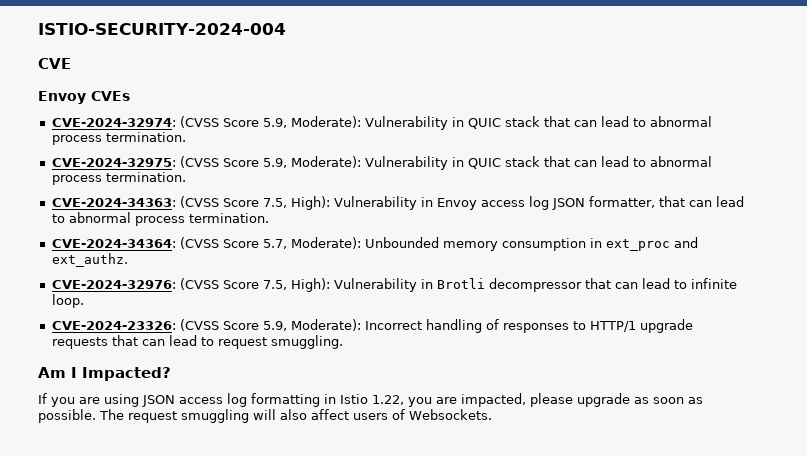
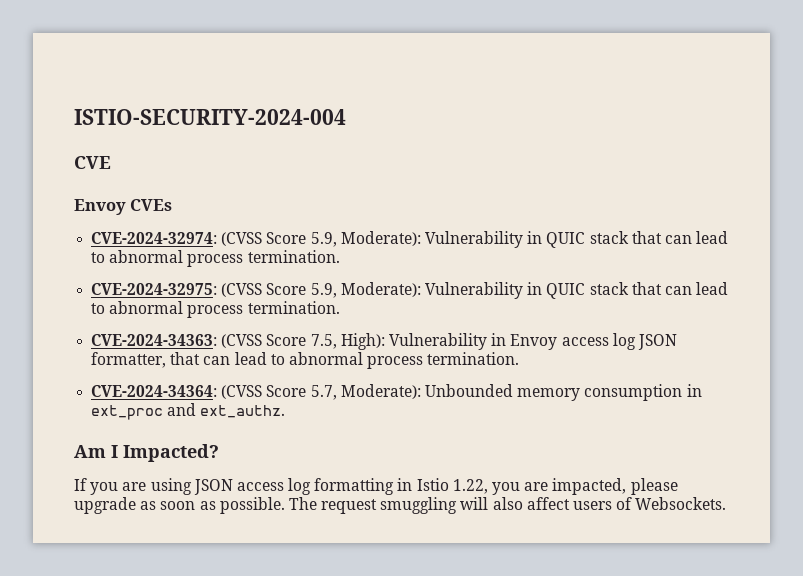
- CVE-2024-32976: (CVSS Score 7.5, High): Vulnerability in Brotli decompressor that can lead to infinite loop.
- CVE-2024-23326: (CVSS Score 5.9, Moderate): Incorrect handling of responses to HTTP/1 upgrade requests that can lead to request smuggling.

